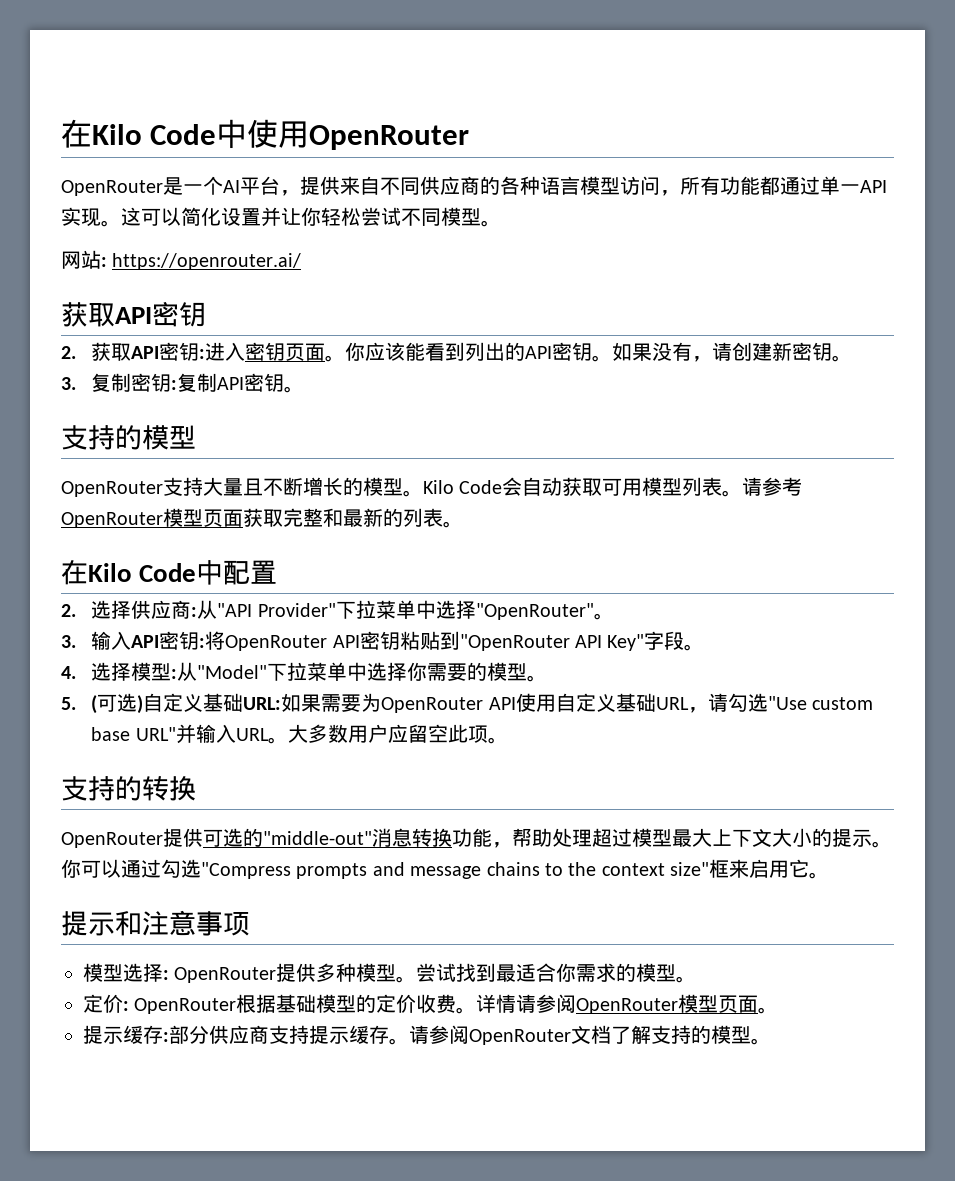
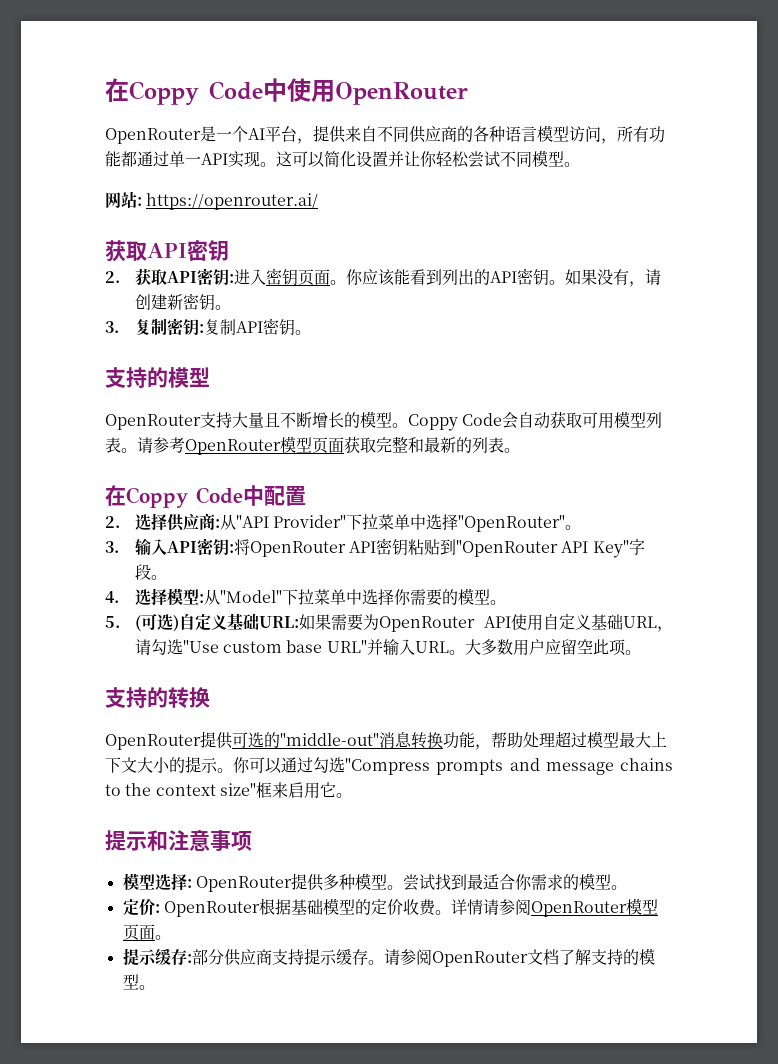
- 在Kilo Code中使用OpenRouter
+ 在Coppy Code中使用OpenRouter
- Kilo Code会自动获取可用模型列表。
+ Coppy Code会自动获取可用模型列表。
- 在Kilo Code中配置
+ 在Coppy Code中配置

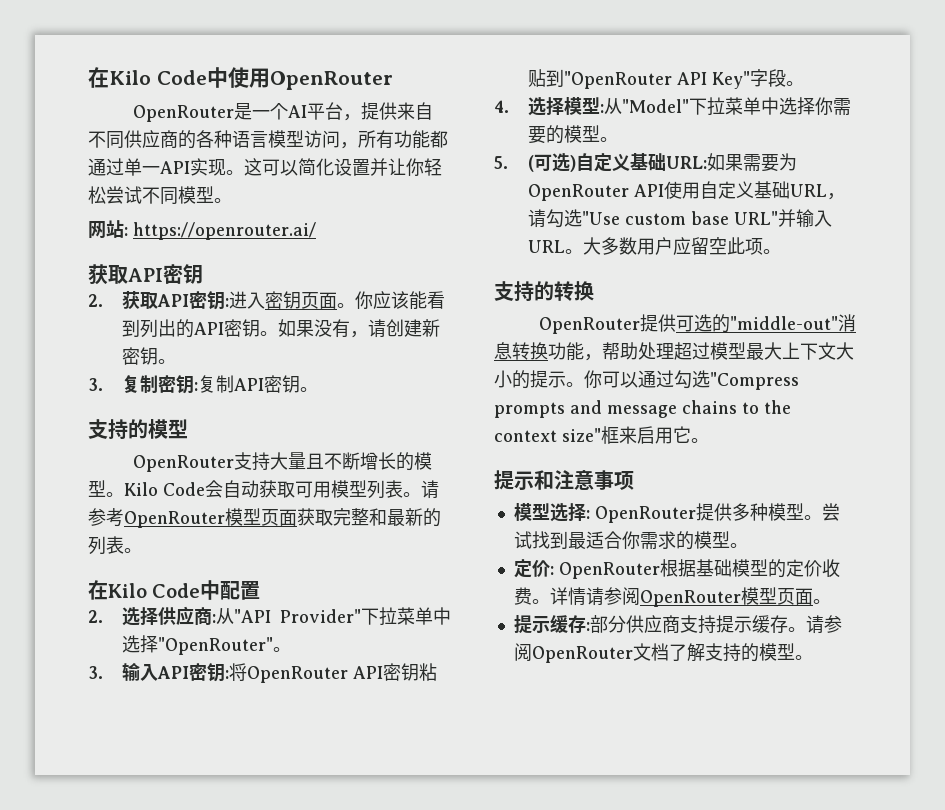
- 在Coppy Code中使用OpenRouter
+ 在Kilo Code中使用OpenRouter
- Coppy Code会自动获取可用模型列表。
+ Kilo Code会自动获取可用模型列表。
- 在Coppy Code中配置
+ 在Kilo Code中配置

